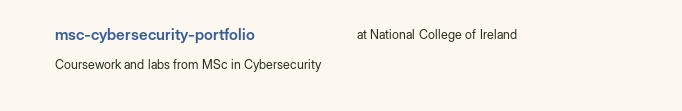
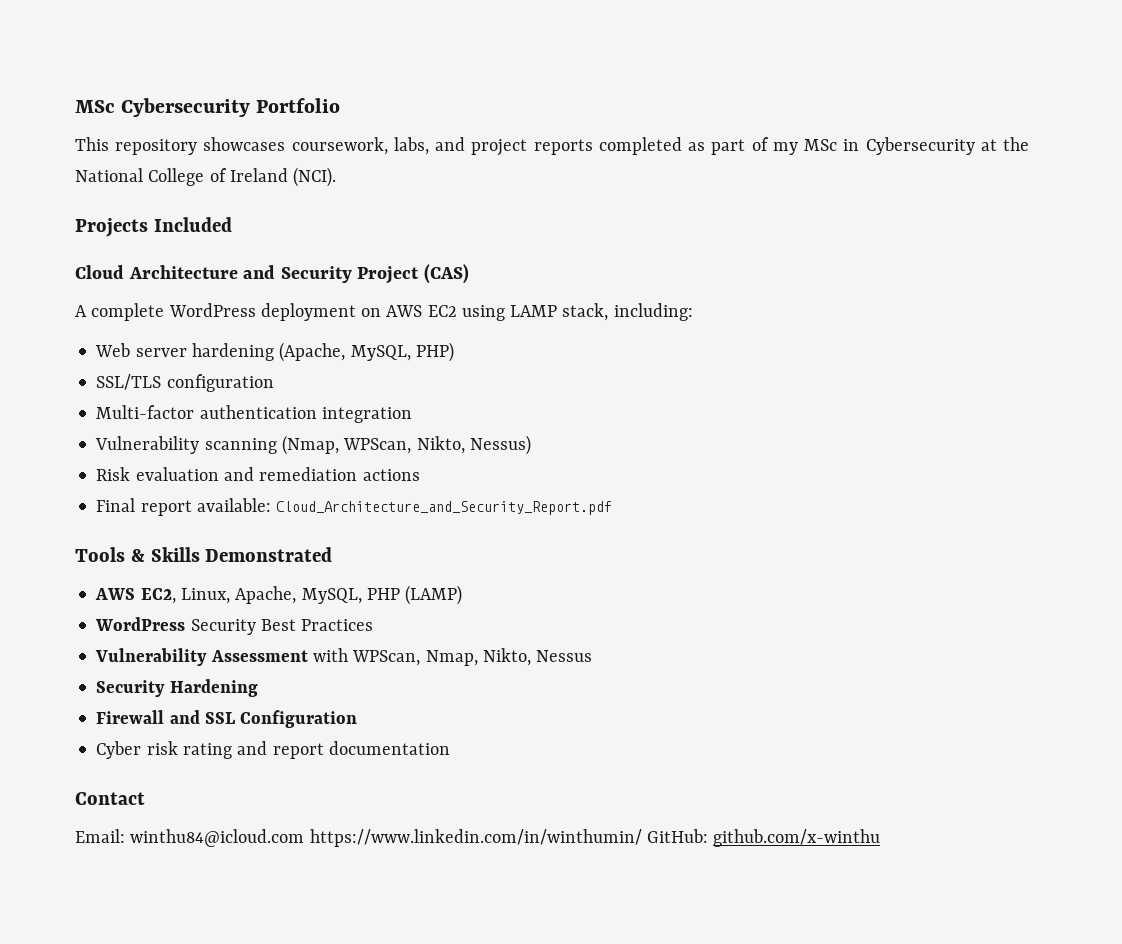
- msc-cybersecurity-portfolio
- Coursework and labs from MSc in Cybersecurity at National College of Ireland
+ MSc Cybersecurity Portfolio
+ This repository showcases coursework, labs, and project reports completed as part of my MSc in Cybersecurity at the National College of Ireland (NCI).
+ Projects Included
+ Cloud Architecture and Security Project (CAS)
+ A complete WordPress deployment on AWS EC2 using LAMP stack, including:
+ Web server hardening (Apache, MySQL, PHP)
+ SSL/TLS configuration
+ Multi-factor authentication integration
+ Vulnerability scanning (Nmap, WPScan, Nikto, Nessus)
+ Risk evaluation and remediation actions
+ Final report available: Cloud_Architecture_and_Security_Report.pdf
+ Tools & Skills Demonstrated
+ AWS EC2, Linux, Apache, MySQL, PHP (LAMP)
+ WordPress Security Best Practices
+ Vulnerability Assessment with WPScan, Nmap, Nikto, Nessus
+ Security Hardening
+ Firewall and SSL Configuration
+ Cyber risk rating and report documentation
+ Contact
+ Email: winthu84@icloud.com https://www.linkedin.com/in/winthumin/ GitHub: github.com/x-winthu

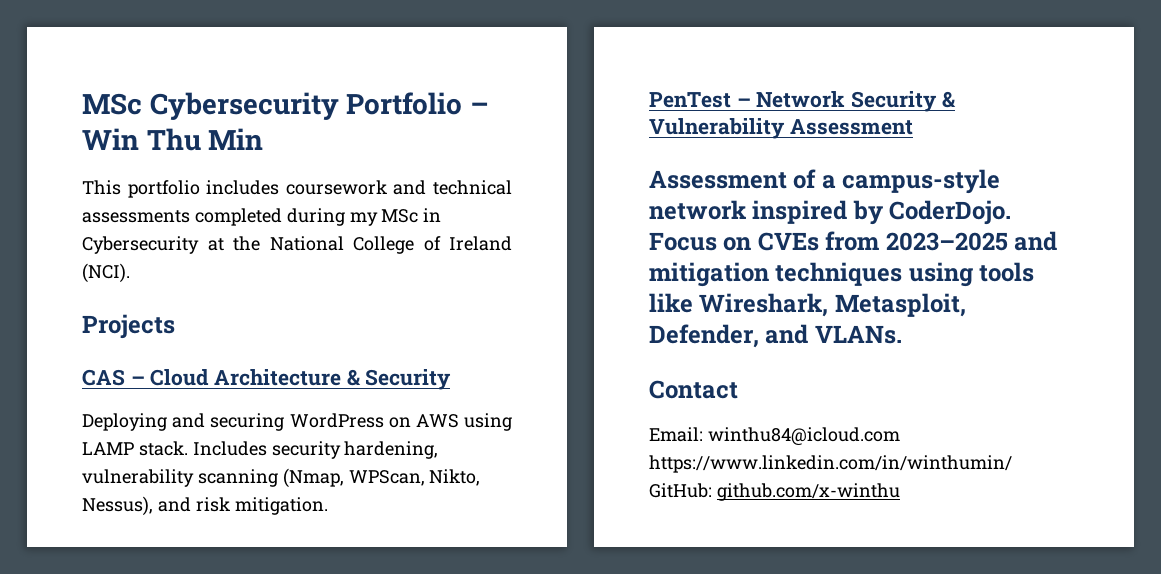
- MSc Cybersecurity Portfolio
- This repository showcases coursework, labs, and project reports completed as part of my MSc in Cybersecurity at the National College of Ireland (NCI).
+ MSc Cybersecurity Portfolio – Win Thu Min
+ This portfolio includes coursework and technical assessments completed during my MSc in Cybersecurity at the National College of Ireland (NCI).
- Projects Included
- Cloud Architecture and Security Project (CAS)
- A complete WordPress deployment on AWS EC2 using LAMP stack, including:
- Web server hardening (Apache, MySQL, PHP)
- SSL/TLS configuration
- Multi-factor authentication integration
- Vulnerability scanning (Nmap, WPScan, Nikto, Nessus)
- Risk evaluation and remediation actions
- Final report available: Cloud_Architecture_and_Security_Report.pdf
- Tools & Skills Demonstrated
- AWS EC2, Linux, Apache, MySQL, PHP (LAMP)
- WordPress Security Best Practices
- Vulnerability Assessment with WPScan, Nmap, Nikto, Nessus
- Security Hardening
- Firewall and SSL Configuration
- Cyber risk rating and report documentation
+ Projects
+ CAS – Cloud Architecture & Security
+ Deploying and securing WordPress on AWS using LAMP stack. Includes security hardening, vulnerability scanning (Nmap, WPScan, Nikto, Nessus), and risk mitigation.
+ PenTest – Network Security & Vulnerability Assessment
+ Assessment of a campus-style network inspired by CoderDojo. Focus on CVEs from 2023–2025 and mitigation techniques using tools like Wireshark, Metasploit, Defender, and VLANs.

